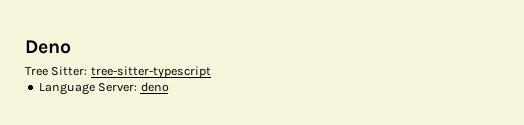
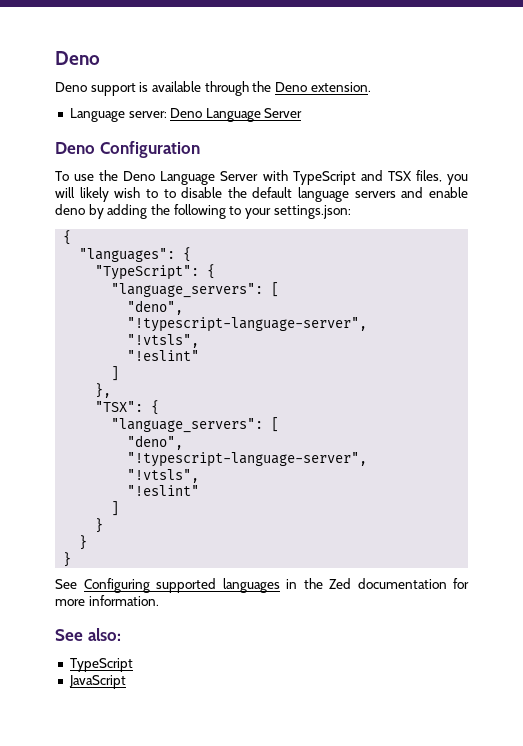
- Tree Sitter: tree-sitter-typescript
- Language Server: deno
+ Deno support is available through the Deno extension.
+ Language server: Deno Language Server
+ Deno Configuration
+ To use the Deno Language Server with TypeScript and TSX files, you will likely wish to to disable the default language servers and enable deno by adding the following to your settings.json:
+ {
+ "languages": {
+ "TypeScript": {
+ "language_servers": [
+ "deno",
+ "!typescript-language-server",
+ "!vtsls",
+ "!eslint"
+ ]
+ },
+ "TSX": {
+ "language_servers": [
+ "deno",
+ "!typescript-language-server",
+ "!vtsls",
+ "!eslint"
+ ]
+ }
+ }
+ }
+ See Configuring supported languages in the Zed documentation for more information.
+ See also:
+ TypeScript
+ JavaScript

